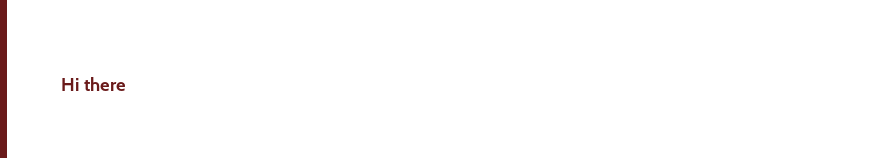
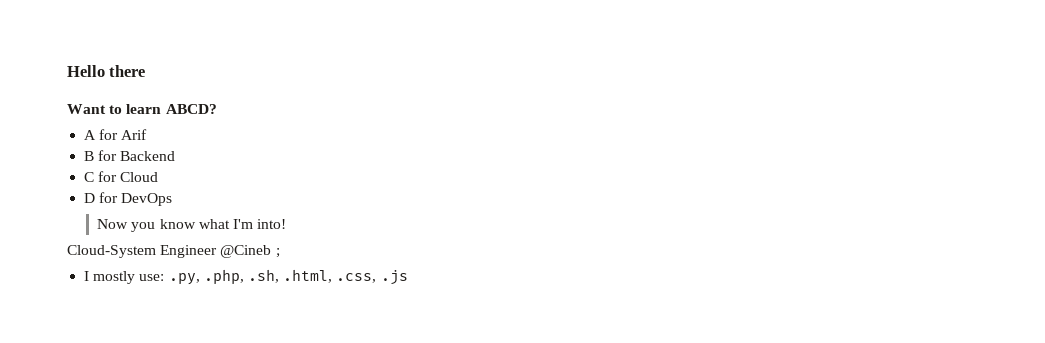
- Hi there
+ Hello there
+ Want to learn ABCD?
+ A for Arif
+ B for Backend
+ C for Cloud
+ D for DevOps
+ Now you know what I'm into!
+ Cloud-System Engineer @Cineb ;
+ I mostly use: .py, .php, .sh, .html, .css, .js

